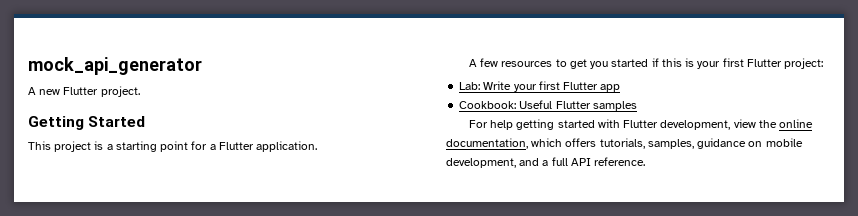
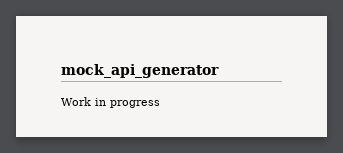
- A new Flutter project.
- Getting Started
- This project is a starting point for a Flutter application.
- A few resources to get you started if this is your first Flutter project:
- Lab: Write your first Flutter app
- Cookbook: Useful Flutter samples
- For help getting started with Flutter development, view the online documentation, which offers tutorials, samples, guidance on mobile development, and a full API reference.
+ Work in progress

